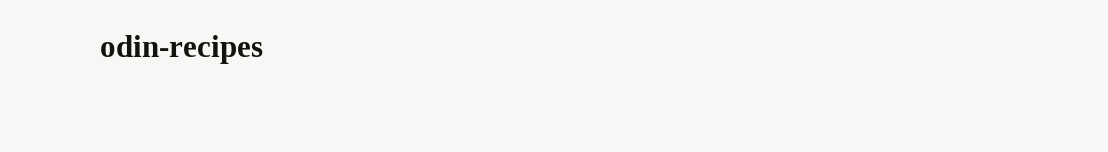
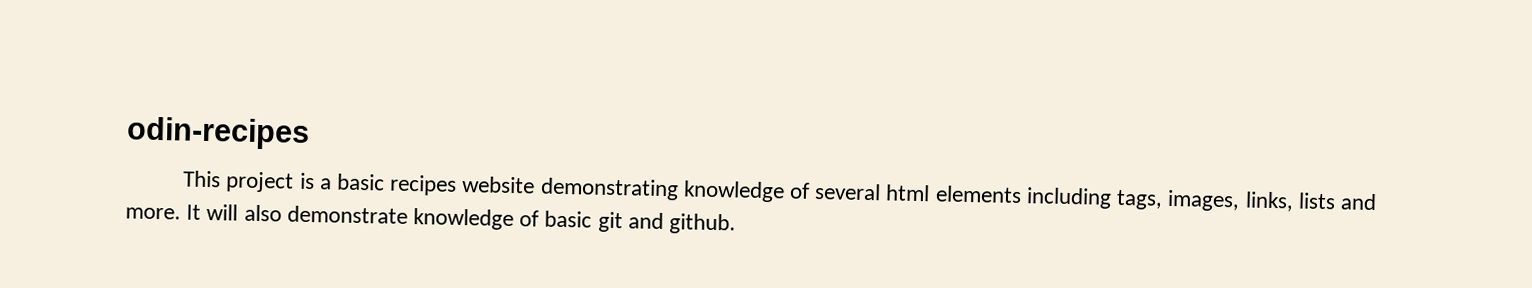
+ This project is a basic recipes website demonstrating knowledge of several html elements including tags, images, links, lists and more. It will also demonstrate knowledge of basic git and github.

